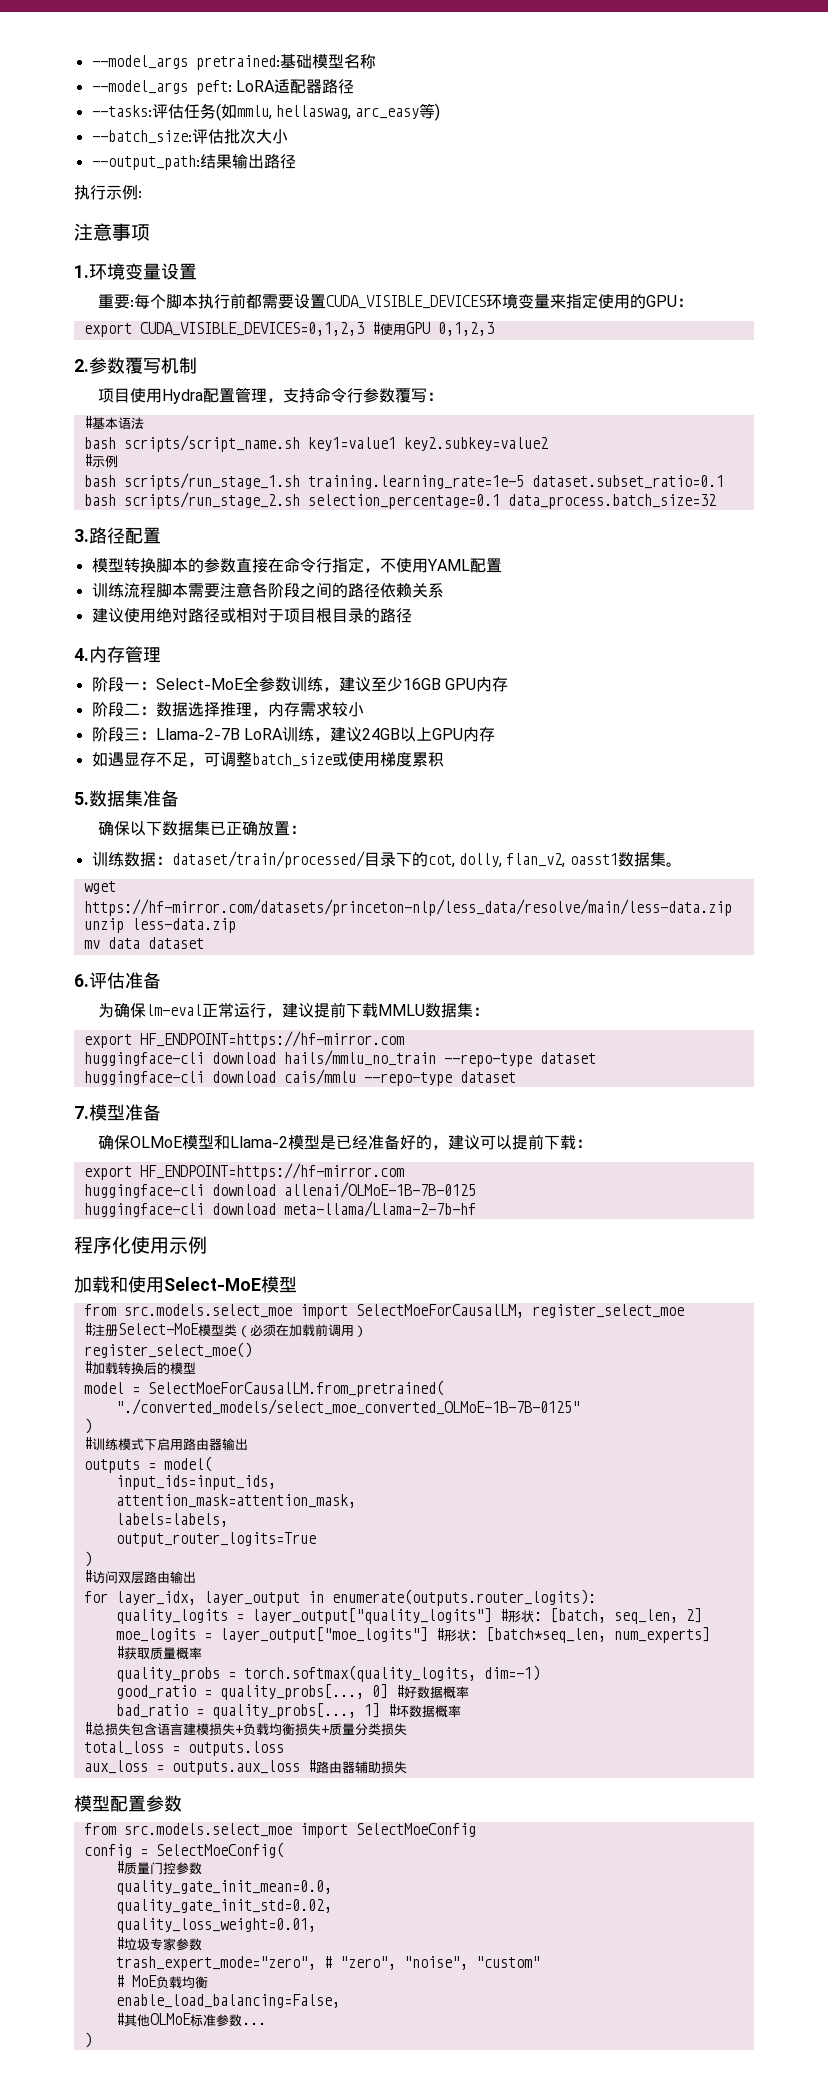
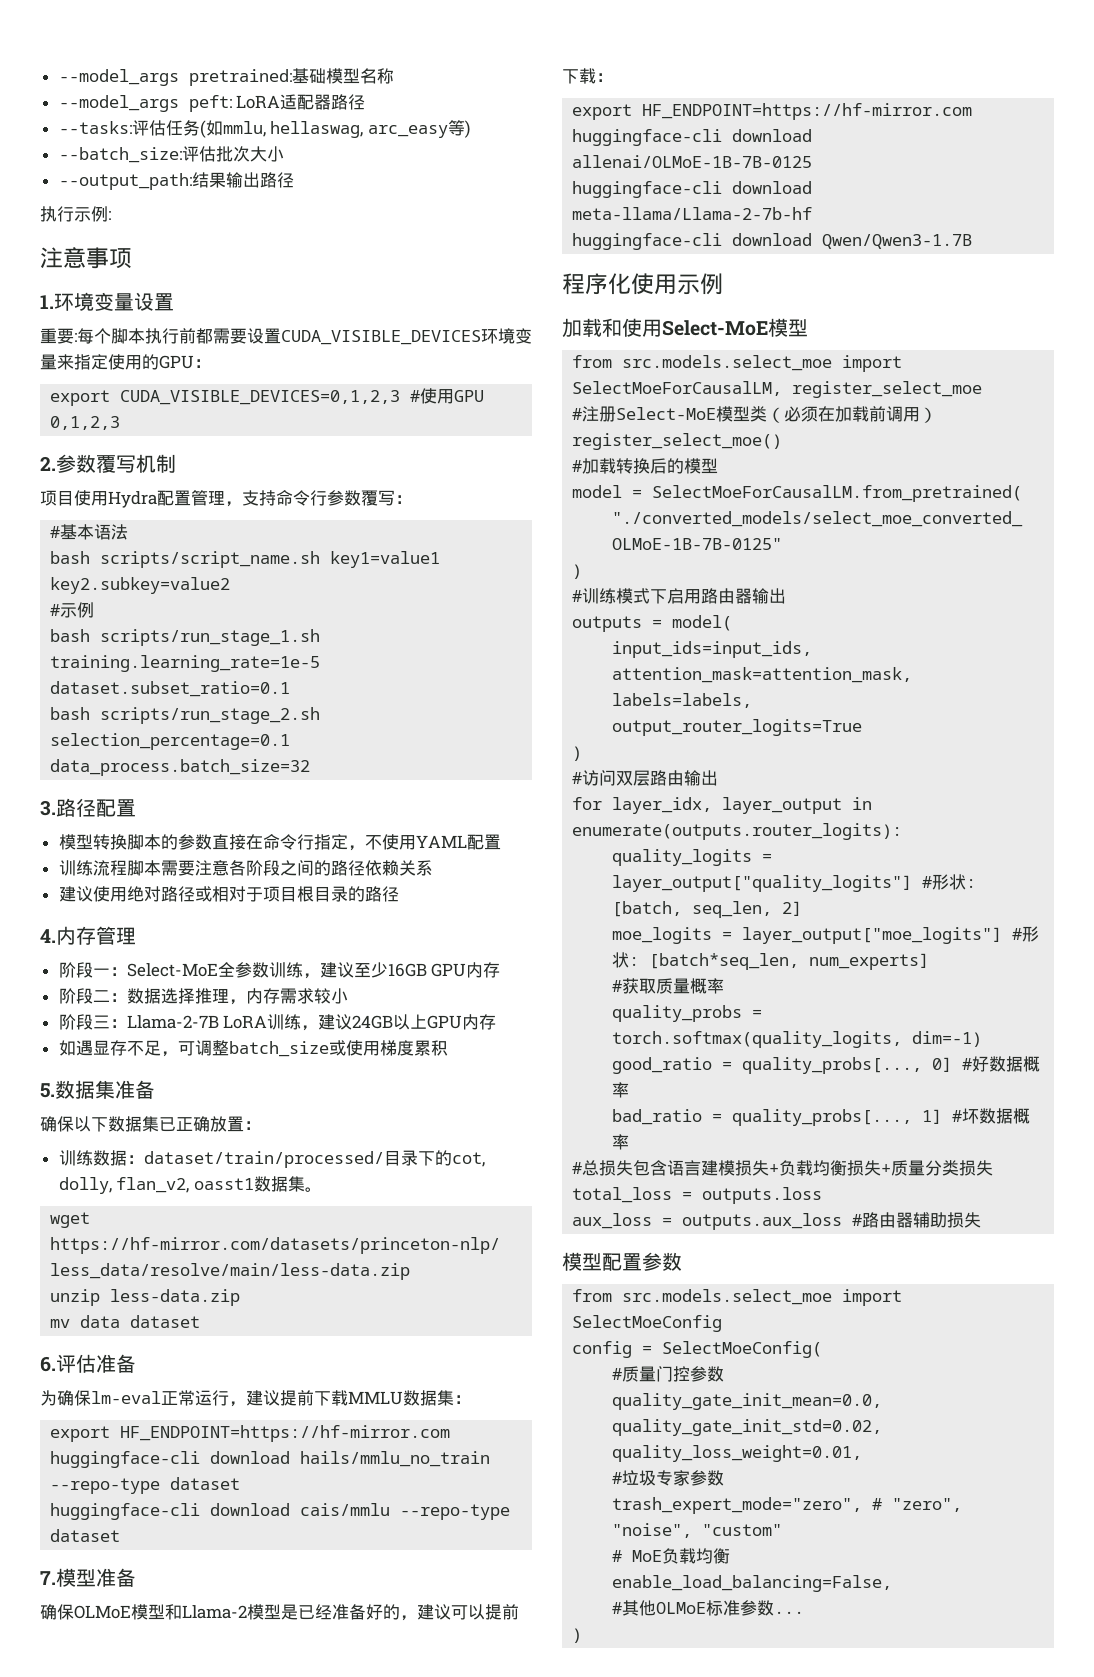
+ huggingface-cli download Qwen/Qwen3-1.7B

